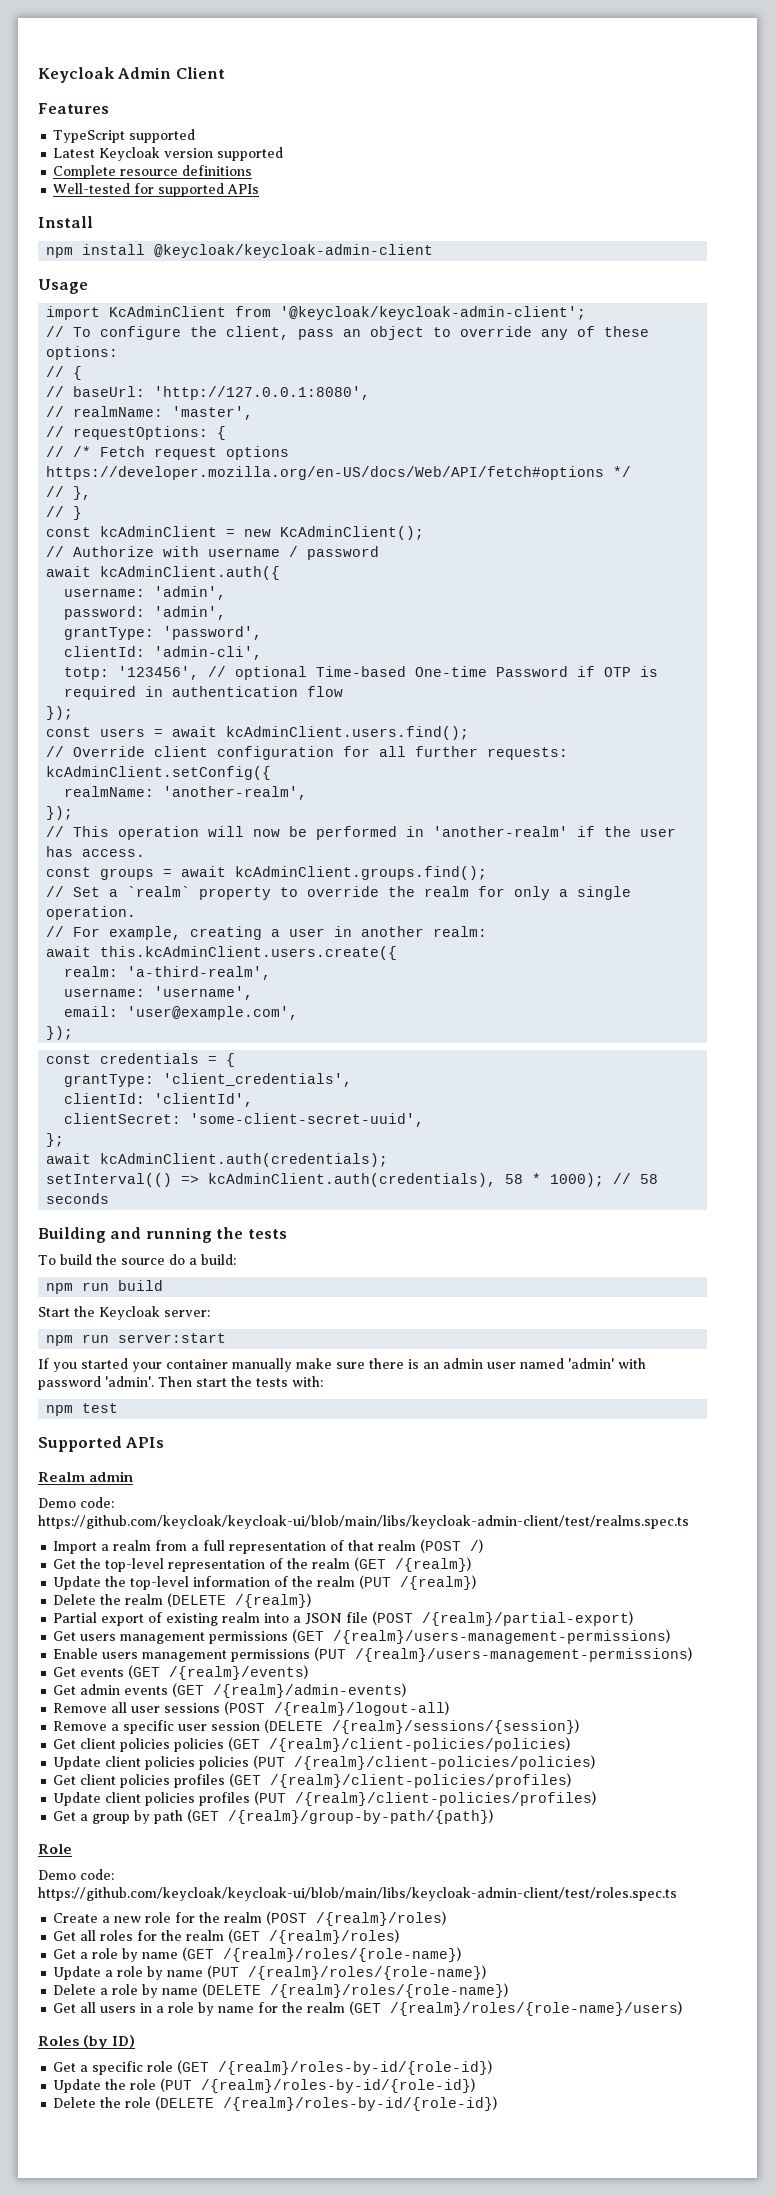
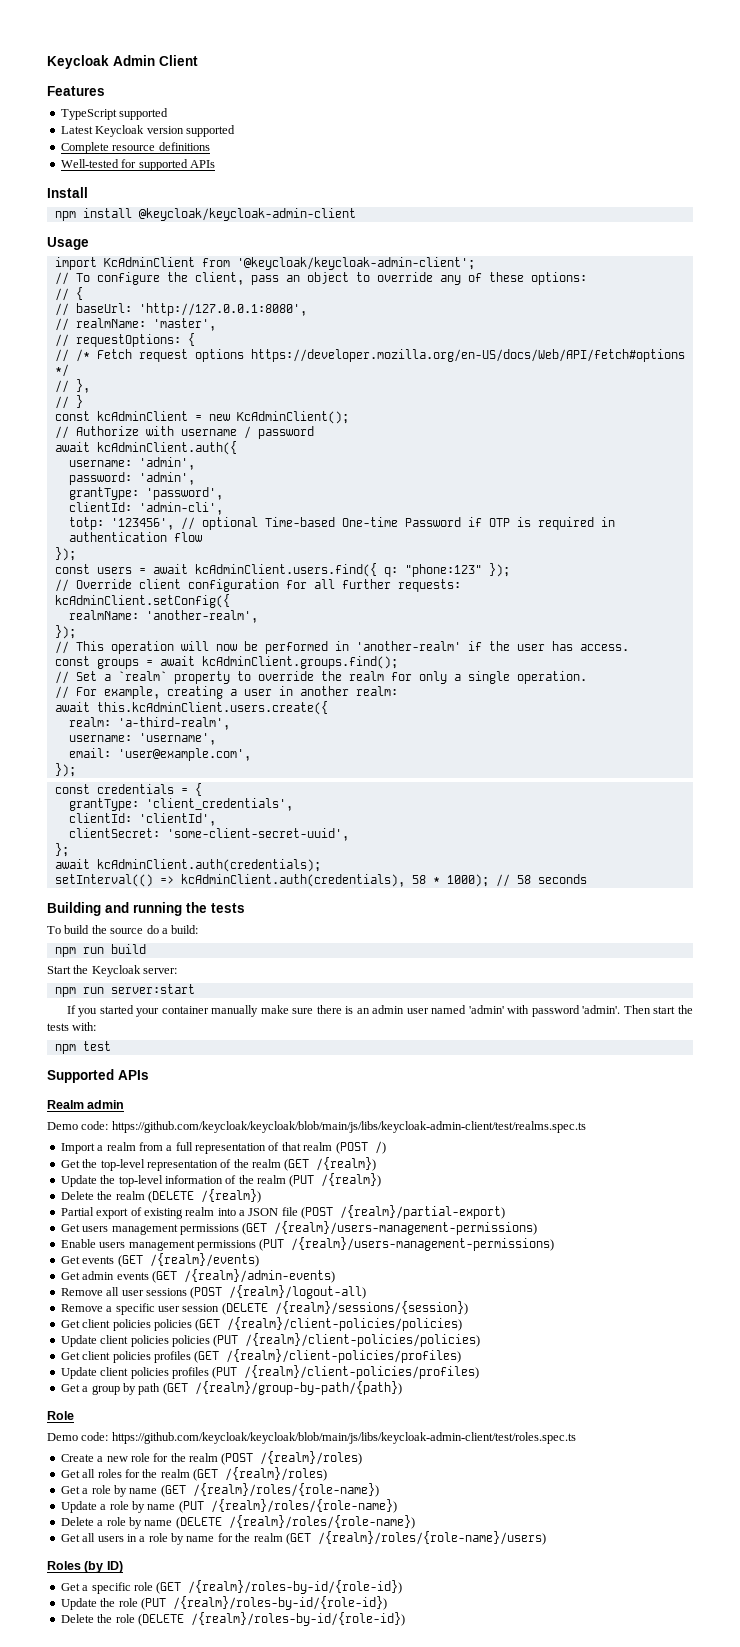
- const users = await kcAdminClient.users.find();
+ const users = await kcAdminClient.users.find({ q: "phone:123" });
- Demo code: https://github.com/keycloak/keycloak-ui/blob/main/libs/keycloak-admin-client/test/realms.spec.ts
+ Demo code: https://github.com/keycloak/keycloak/blob/main/js/libs/keycloak-admin-client/test/realms.spec.ts
- Demo code: https://github.com/keycloak/keycloak-ui/blob/main/libs/keycloak-admin-client/test/roles.spec.ts
+ Demo code: https://github.com/keycloak/keycloak/blob/main/js/libs/keycloak-admin-client/test/roles.spec.ts

